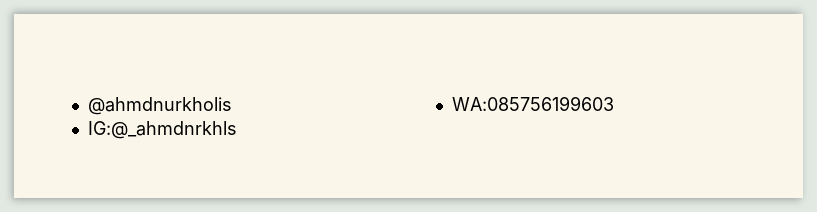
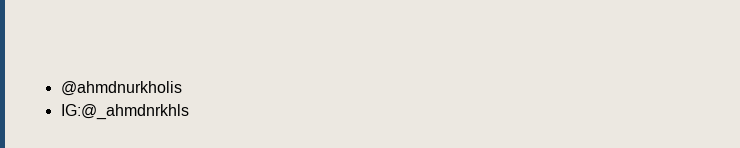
- WA:085756199603

